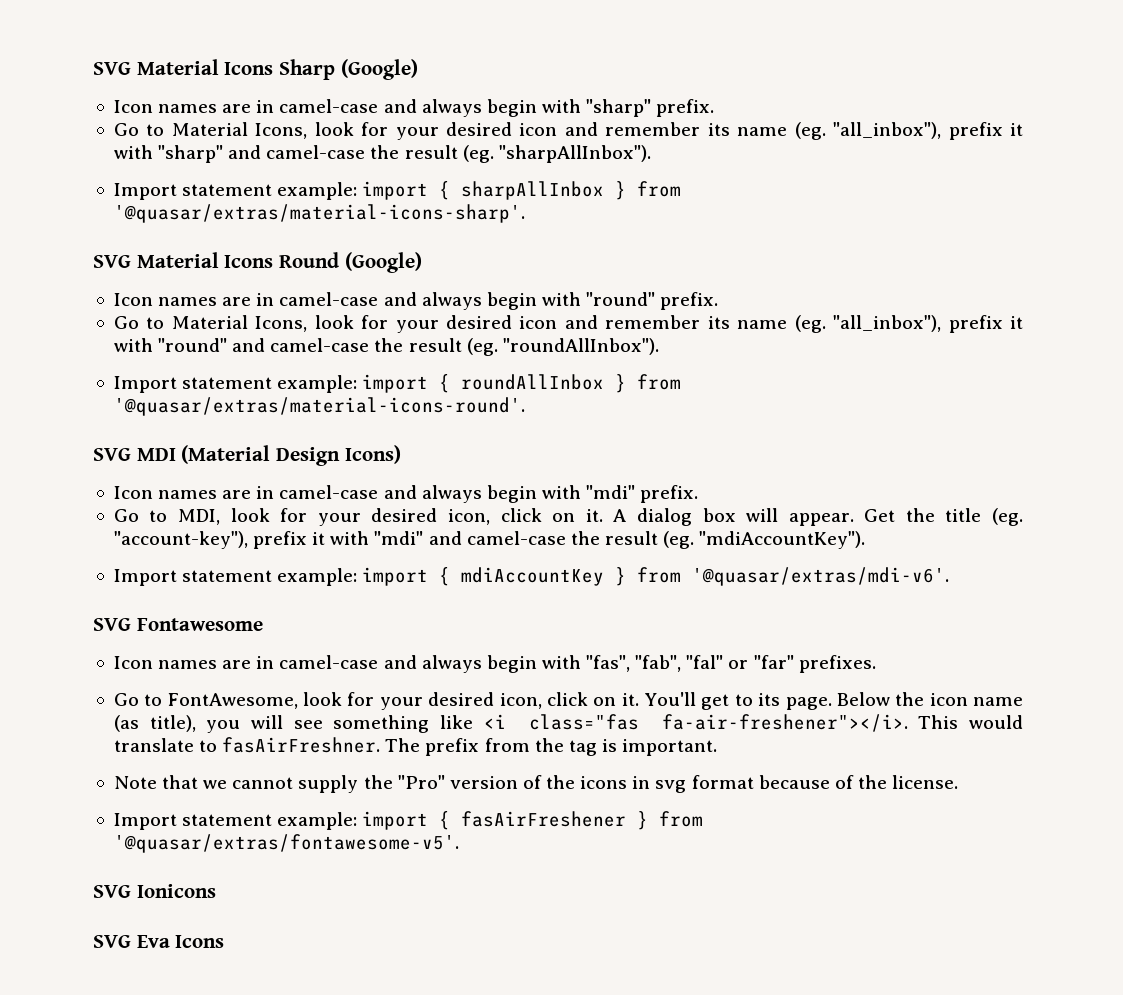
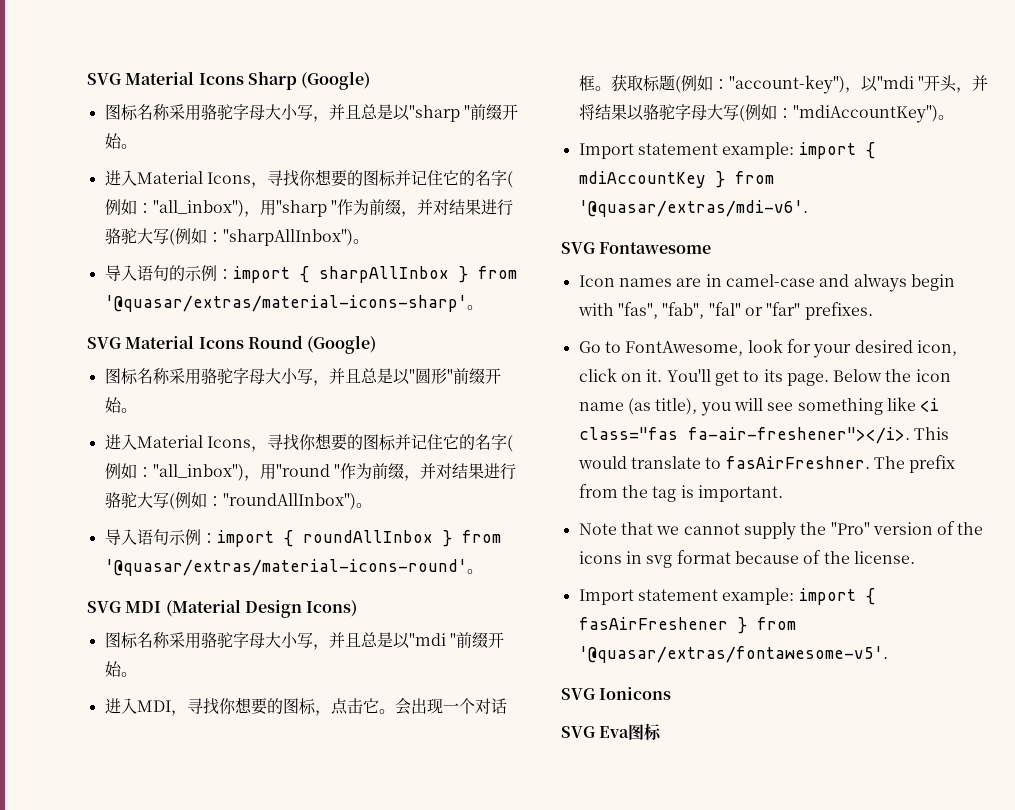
- Icon names are in camel-case and always begin with "sharp" prefix.
- Go to Material Icons, look for your desired icon and remember its name (eg. "all_inbox"), prefix it with "sharp" and camel-case the result (eg. "sharpAllInbox").
- Import statement example: import { sharpAllInbox } from '@quasar/extras/material-icons-sharp'.
+ 图标名称采用骆驼字母大小写，并且总是以"sharp "前缀开始。
+ 进入Material Icons，寻找你想要的图标并记住它的名字(例如："all_inbox")，用"sharp "作为前缀，并对结果进行骆驼大写(例如："sharpAllInbox")。
+ 导入语句的示例：import { sharpAllInbox } from '@quasar/extras/material-icons-sharp'。
- Icon names are in camel-case and always begin with "round" prefix.
- Go to Material Icons, look for your desired icon and remember its name (eg. "all_inbox"), prefix it with "round" and camel-case the result (eg. "roundAllInbox").
- Import statement example: import { roundAllInbox } from '@quasar/extras/material-icons-round'.
+ 图标名称采用骆驼字母大小写，并且总是以"圆形"前缀开始。
+ 进入Material Icons，寻找你想要的图标并记住它的名字(例如："all_inbox")，用"round "作为前缀，并对结果进行骆驼大写(例如："roundAllInbox")。
+ 导入语句示例：import { roundAllInbox } from '@quasar/extras/material-icons-round'。
- Icon names are in camel-case and always begin with "mdi" prefix.
- Go to MDI, look for your desired icon, click on it. A dialog box will appear. Get the title (eg. "account-key"), prefix it with "mdi" and camel-case the result (eg. "mdiAccountKey").
+ 图标名称采用骆驼字母大小写，并且总是以"mdi "前缀开始。
+ 进入MDI，寻找你想要的图标，点击它。会出现一个对话框。获取标题(例如："account-key")，以"mdi "开头，并将结果以骆驼字母大写(例如："mdiAccountKey")。
- SVG Eva Icons
+ SVG Eva图标

